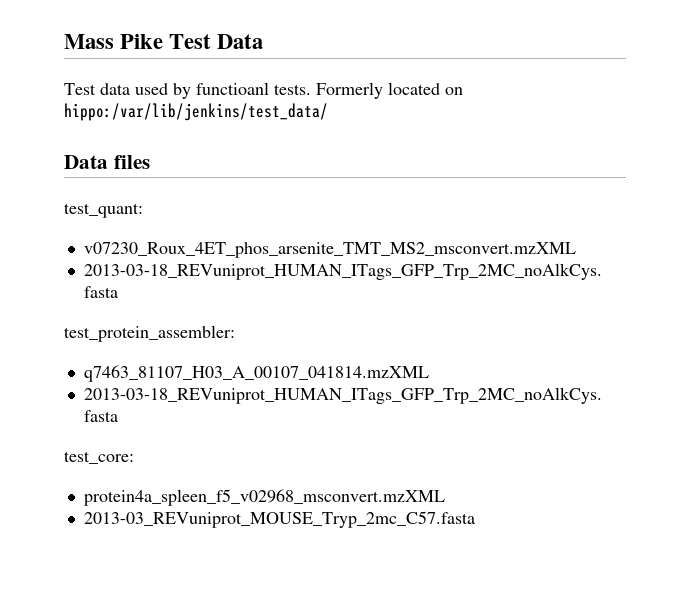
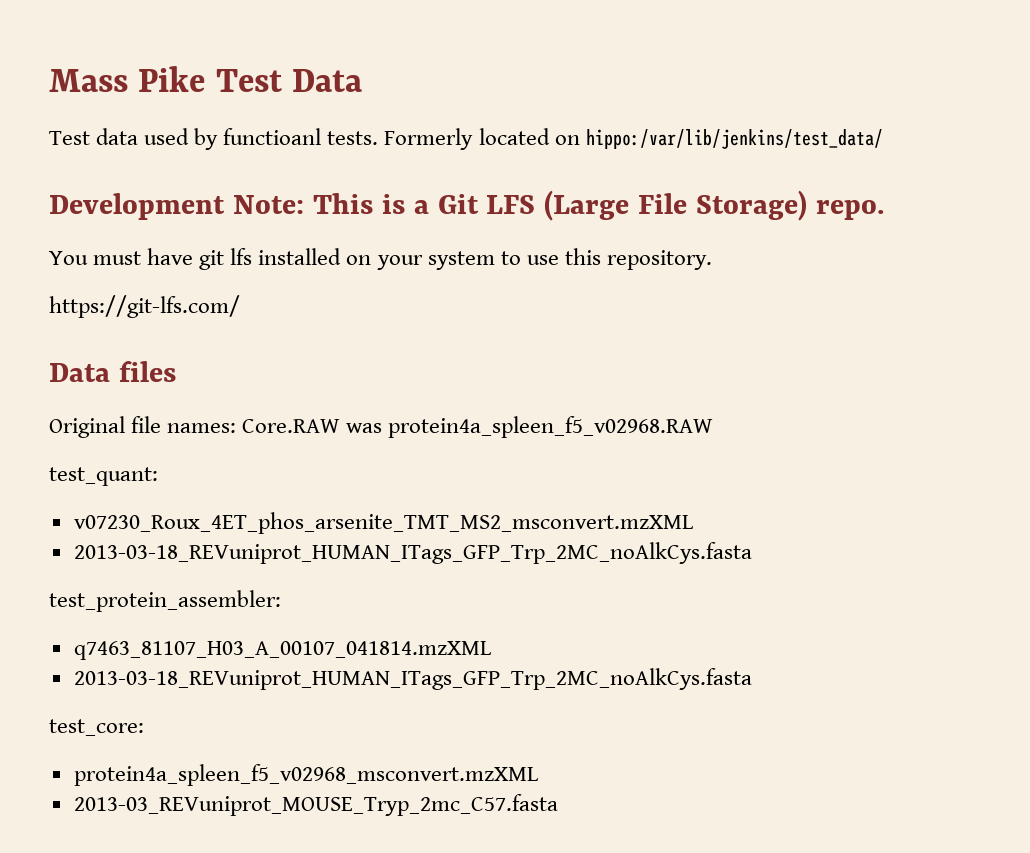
+ Development Note: This is a Git LFS (Large File Storage) repo.
+ You must have git lfs installed on your system to use this repository.
+ https://git-lfs.com/
  Data files
+ Original file names: Core.RAW was protein4a_spleen_f5_v02968.RAW

